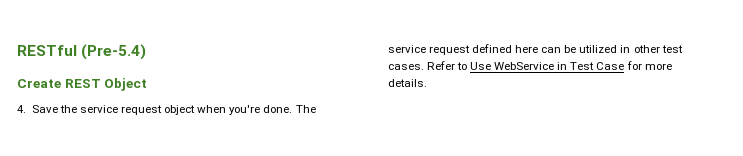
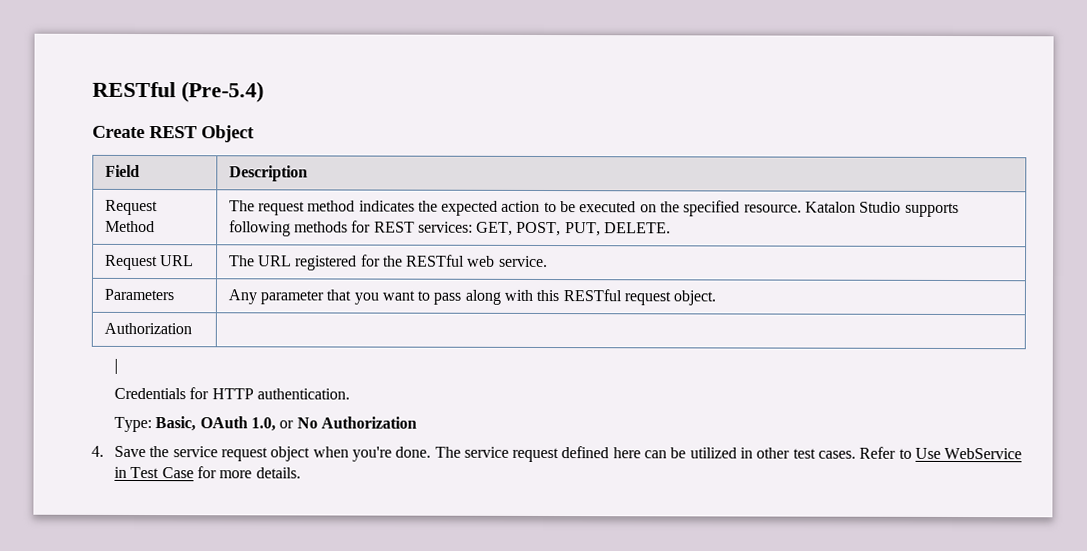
+ Field | Description
+ Request Method | The request method indicates the expected action to be executed on the specified resource. Katalon Studio supports following methods for REST services: GET, POST, PUT, DELETE.
+ Request URL | The URL registered for the RESTful web service.
+ Parameters | Any parameter that you want to pass along with this RESTful request object.
+ Authorization |
+ |
+ Credentials for HTTP authentication.
+ Type: Basic, OAuth 1.0, or No Authorization

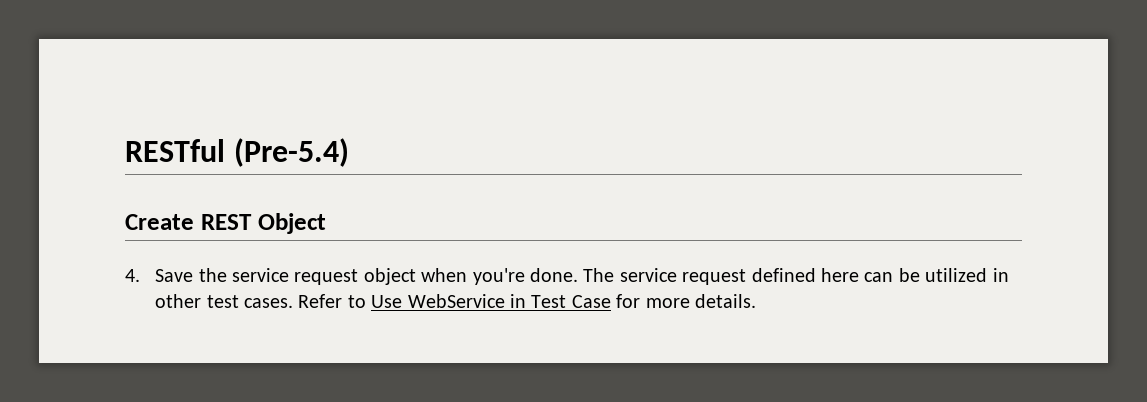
- Field | Description
- Request Method | The request method indicates the expected action to be executed on the specified resource. Katalon Studio supports following methods for REST services: GET, POST, PUT, DELETE.
- Request URL | The URL registered for the RESTful web service.
- Parameters | Any parameter that you want to pass along with this RESTful request object.
- Authorization |
- |
- Credentials for HTTP authentication.
- Type: Basic, OAuth 1.0, or No Authorization

